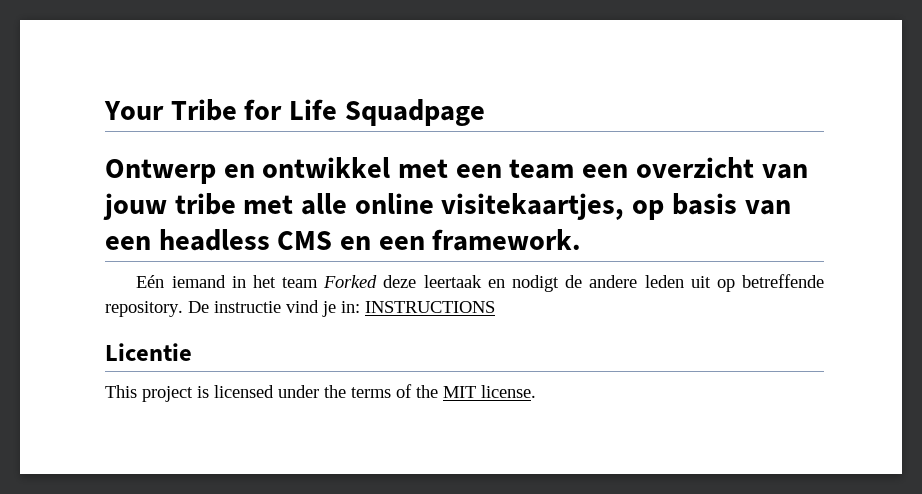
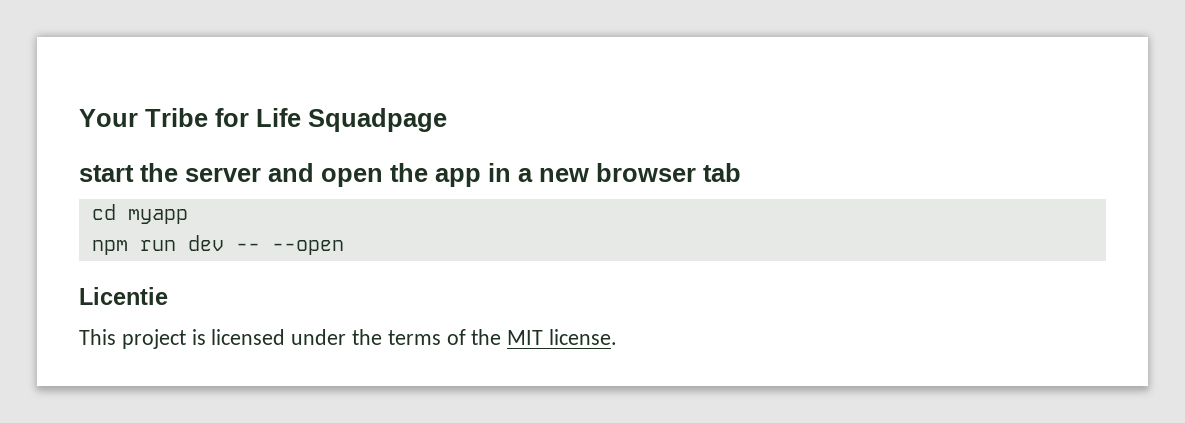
- Ontwerp en ontwikkel met een team een overzicht van jouw tribe met alle online visitekaartjes, op basis van een headless CMS en een framework.
- Eén iemand in het team Forked deze leertaak en nodigt de andere leden uit op betreffende repository. De instructie vind je in: INSTRUCTIONS
+ start the server and open the app in a new browser tab
+ cd myapp
+ npm run dev -- --open

